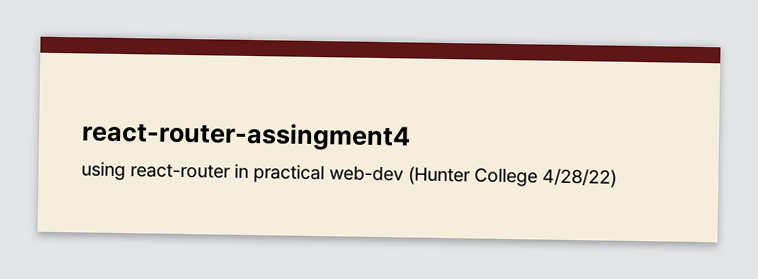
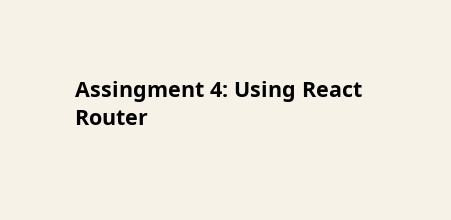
- react-router-assingment4
- using react-router in practical web-dev (Hunter College 4/28/22)
+ Assingment 4: Using React Router

